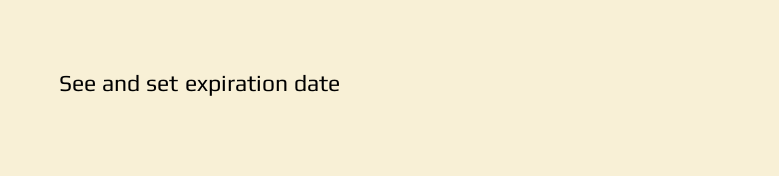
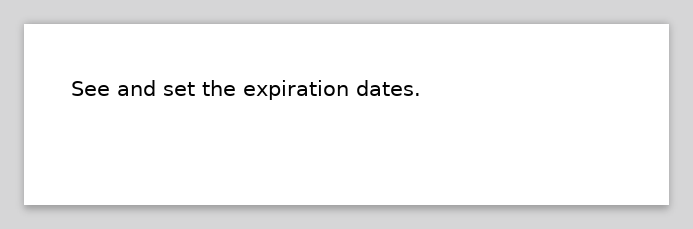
- See and set expiration date
+ See and set the expiration dates.

